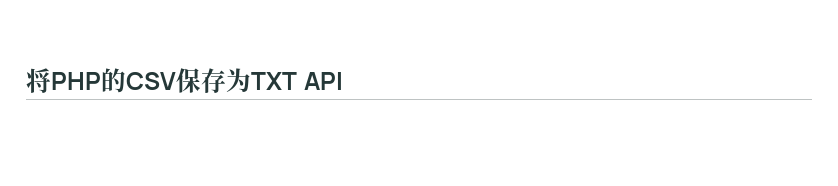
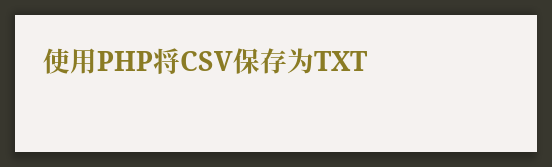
- 将PHP的CSV保存为TXT API
+ 使用PHP将CSV保存为TXT

